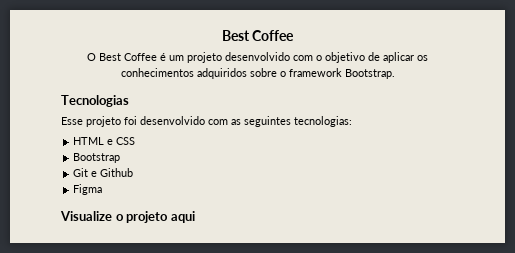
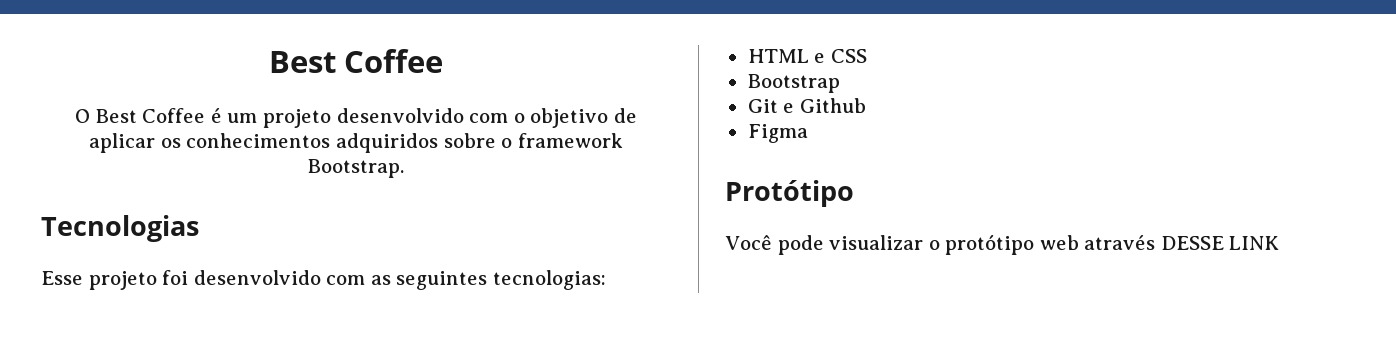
- Visualize o projeto aqui
+ Protótipo
+ Você pode visualizar o protótipo web através DESSE LINK

